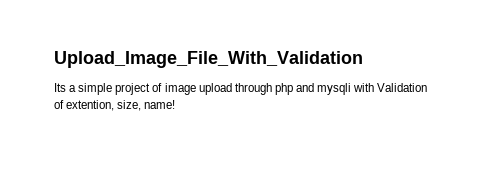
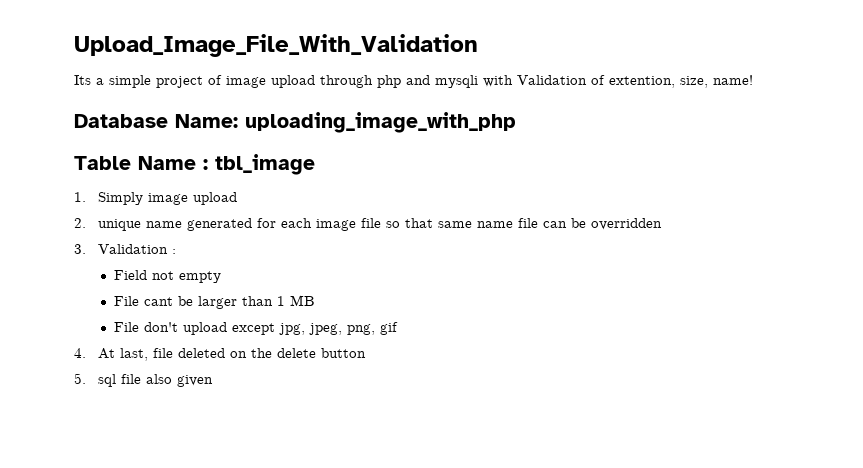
+ Database Name: uploading_image_with_php
+ Table Name : tbl_image
+ 1. Simply image upload
+ 2. unique name generated for each image file so that same name file can be overridden
+ 3. Validation :
+ Field not empty
+ File cant be larger than 1 MB
+ File don't upload except jpg, jpeg, png, gif
+ 4. At last, file deleted on the delete button
+ 5. sql file also given

